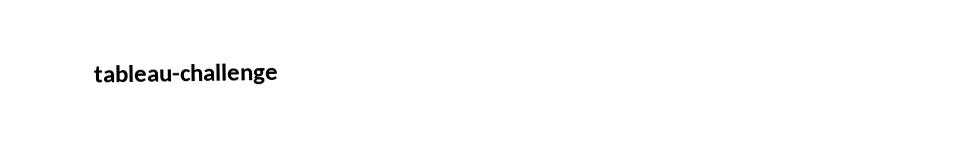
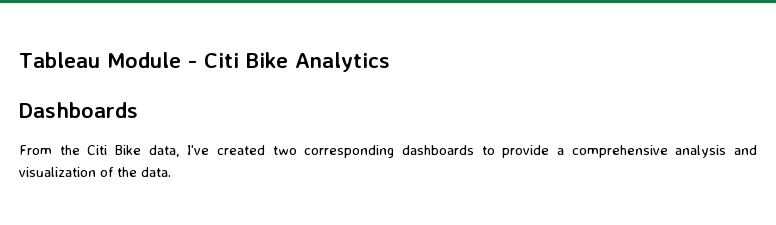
- tableau-challenge
+ Tableau Module - Citi Bike Analytics
+ Dashboards
+ From the Citi Bike data, I've created two corresponding dashboards to provide a comprehensive analysis and visualization of the data.

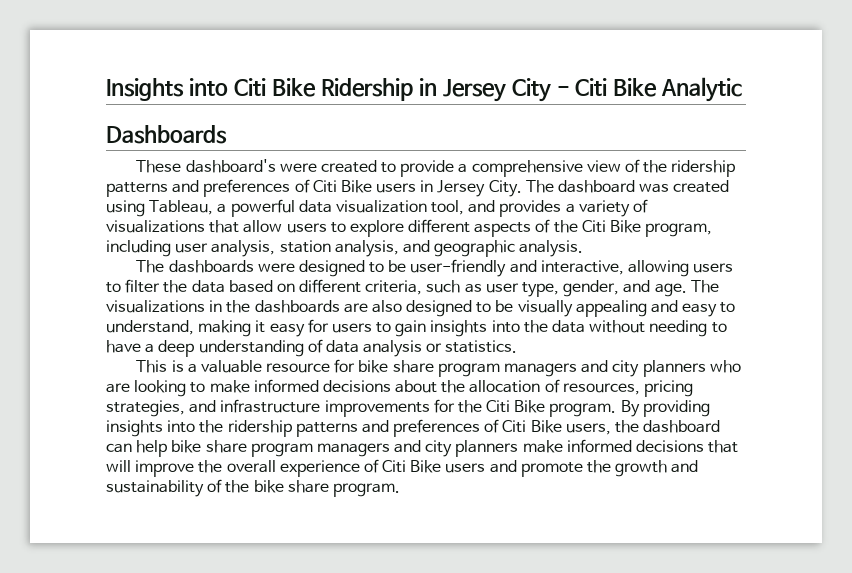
- Tableau Module - Citi Bike Analytics
+ Insights into Citi Bike Ridership in Jersey City - Citi Bike Analytic
- From the Citi Bike data, I've created two corresponding dashboards to provide a comprehensive analysis and visualization of the data.
+ These dashboard's were created to provide a comprehensive view of the ridership patterns and preferences of Citi Bike users in Jersey City. The dashboard was created using Tableau, a powerful data visualization tool, and provides a variety of visualizations that allow users to explore different aspects of the Citi Bike program, including user analysis, station analysis, and geographic analysis.
+ The dashboards were designed to be user-friendly and interactive, allowing users to filter the data based on different criteria, such as user type, gender, and age. The visualizations in the dashboards are also designed to be visually appealing and easy to understand, making it easy for users to gain insights into the data without needing to have a deep understanding of data analysis or statistics.
+ This is a valuable resource for bike share program managers and city planners who are looking to make informed decisions about the allocation of resources, pricing strategies, and infrastructure improvements for the Citi Bike program. By providing insights into the ridership patterns and preferences of Citi Bike users, the dashboard can help bike share program managers and city planners make informed decisions that will improve the overall experience of Citi Bike users and promote the growth and sustainability of the bike share program.

